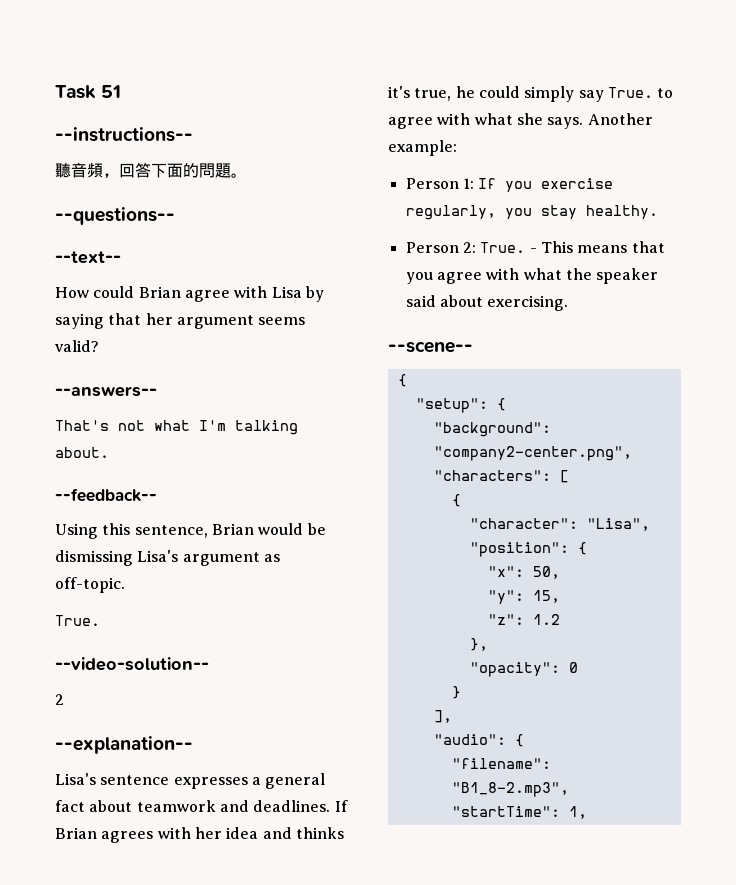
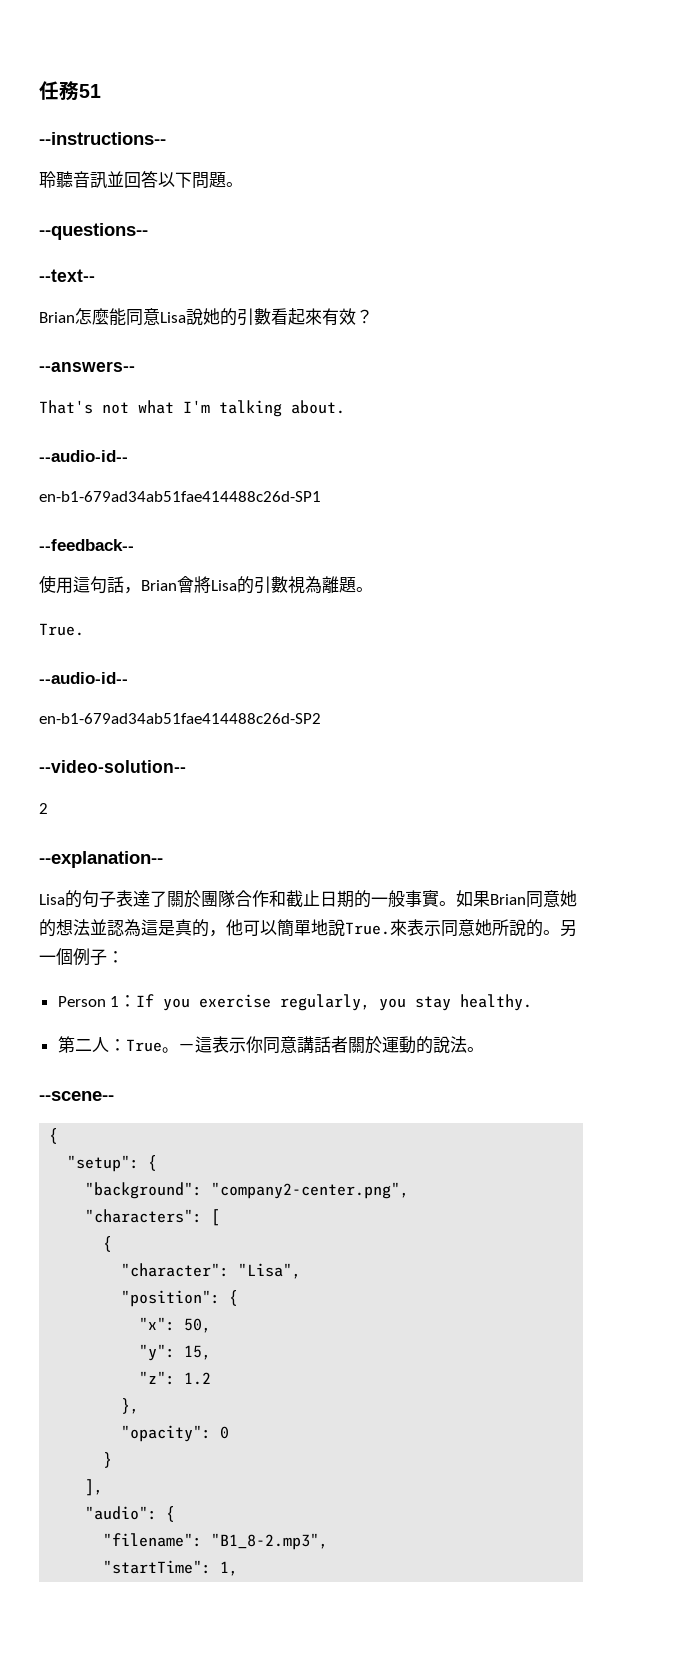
- Task 51
+ 任務51
- 聽音頻，回答下面的問題。
+ 聆聽音訊並回答以下問題。
- How could Brian agree with Lisa by saying that her argument seems valid?
+ Brian怎麼能同意Lisa說她的引數看起來有效？
  That's not what I'm talking about.
+ --audio-id--
+ en-b1-679ad34ab51fae414488c26d-SP1
- Using this sentence, Brian would be dismissing Lisa's argument as off-topic.
+ 使用這句話，Brian會將Lisa的引數視為離題。
  True.
+ --audio-id--
+ en-b1-679ad34ab51fae414488c26d-SP2
- Lisa's sentence expresses a general fact about teamwork and deadlines. If Brian agrees with her idea and thinks it's true, he could simply say True. to agree with what she says. Another example:
- Person 1: If you exercise regularly, you stay healthy.
+ Lisa的句子表達了關於團隊合作和截止日期的一般事實。如果Brian同意她的想法並認為這是真的，他可以簡單地說True.來表示同意她所說的。另一個例子：
+ Person 1：If you exercise regularly, you stay healthy.
- Person 2: True. - This means that you agree with what the speaker said about exercising.
+ 第二人：True。－這表示你同意講話者關於運動的說法。

